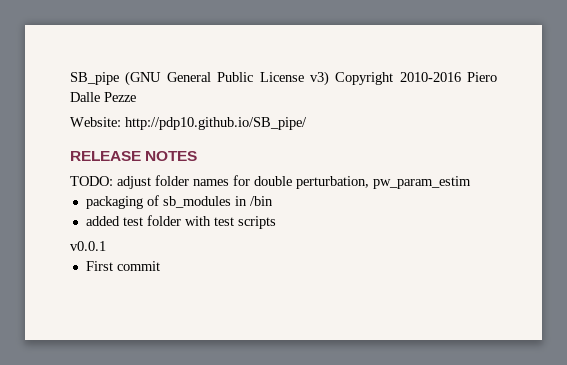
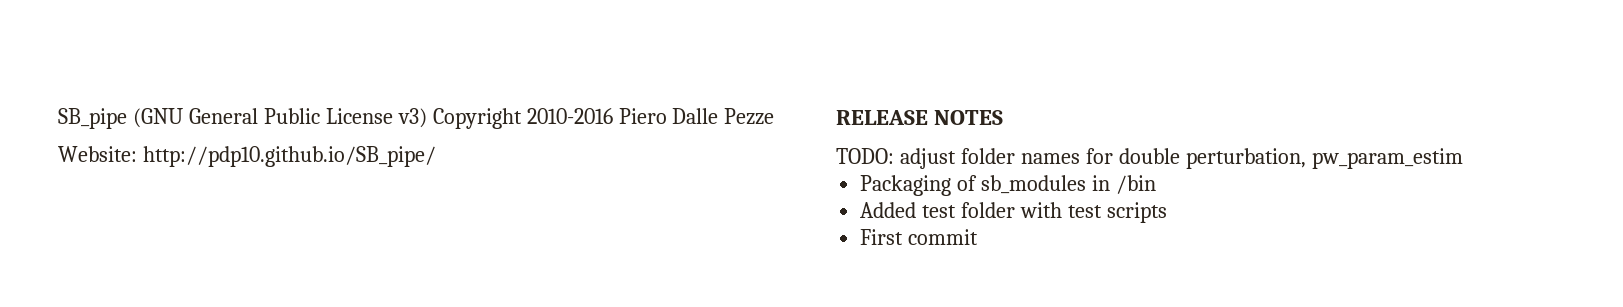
- packaging of sb_modules in /bin
+ Packaging of sb_modules in /bin
- added test folder with test scripts
+ Added test folder with test scripts
- v0.0.1

